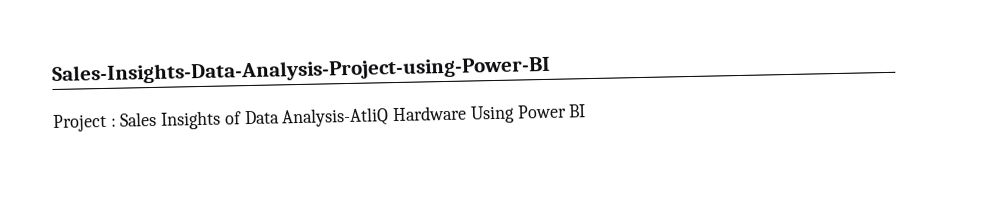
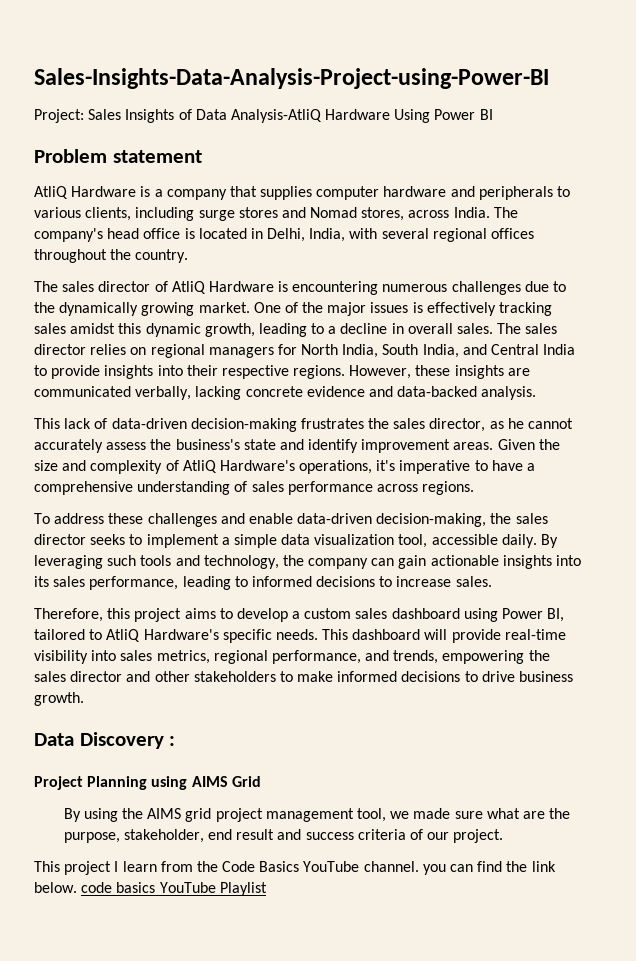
- Project : Sales Insights of Data Analysis-AtliQ Hardware Using Power BI
+ Project: Sales Insights of Data Analysis-AtliQ Hardware Using Power BI
+ Problem statement
+ AtliQ Hardware is a company that supplies computer hardware and peripherals to various clients, including surge stores and Nomad stores, across India. The company's head office is located in Delhi, India, with several regional offices throughout the country.
+ The sales director of AtliQ Hardware is encountering numerous challenges due to the dynamically growing market. One of the major issues is effectively tracking sales amidst this dynamic growth, leading to a decline in overall sales. The sales director relies on regional managers for North India, South India, and Central India to provide insights into their respective regions. However, these insights are communicated verbally, lacking concrete evidence and data-backed analysis.
+ This lack of data-driven decision-making frustrates the sales director, as he cannot accurately assess the business's state and identify improvement areas. Given the size and complexity of AtliQ Hardware's operations, it's imperative to have a comprehensive understanding of sales performance across regions.
+ To address these challenges and enable data-driven decision-making, the sales director seeks to implement a simple data visualization tool, accessible daily. By leveraging such tools and technology, the company can gain actionable insights into its sales performance, leading to informed decisions to increase sales.
+ Therefore, this project aims to develop a custom sales dashboard using Power BI, tailored to AtliQ Hardware's specific needs. This dashboard will provide real-time visibility into sales metrics, regional performance, and trends, empowering the sales director and other stakeholders to make informed decisions to drive business growth.
+ Data Discovery :
+ Project Planning using AIMS Grid
+ By using the AIMS grid project management tool, we made sure what are the purpose, stakeholder, end result and success criteria of our project.
+ This project I learn from the Code Basics YouTube channel. you can find the link below. code basics YouTube Playlist

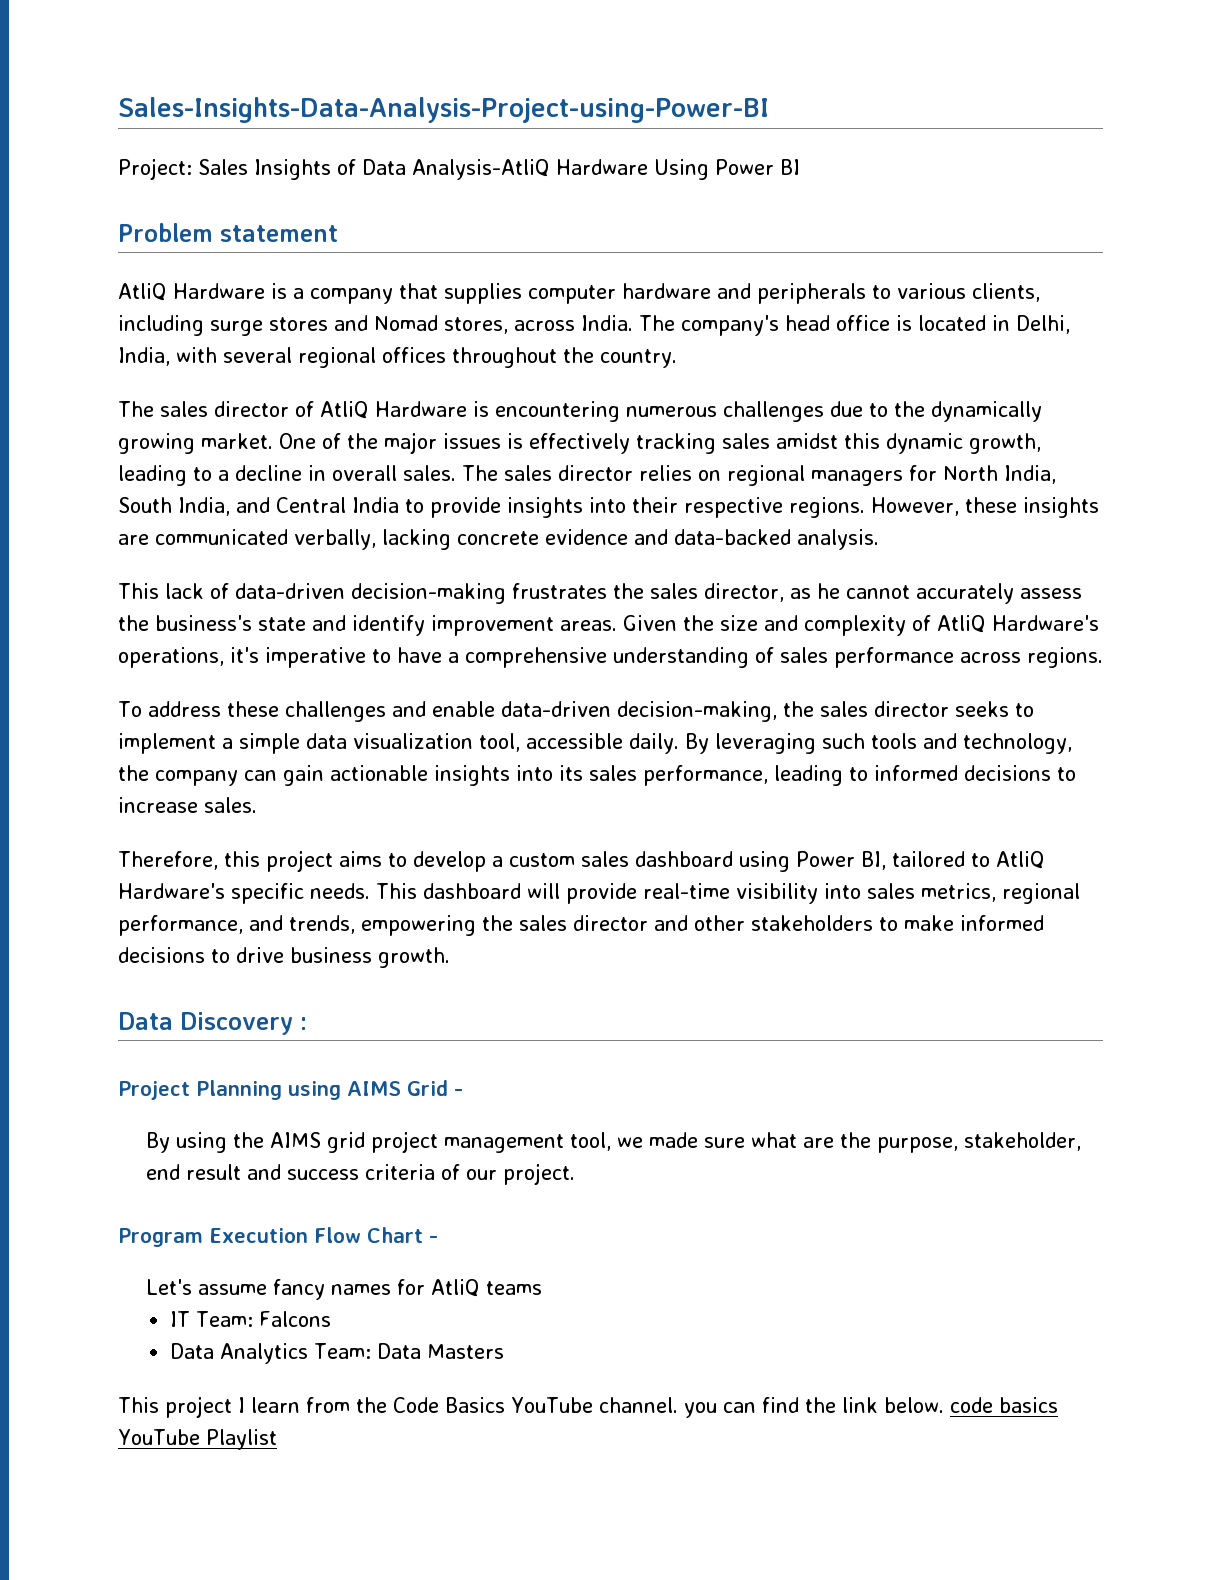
- Project Planning using AIMS Grid
+ Project Planning using AIMS Grid -
+ Program Execution Flow Chart -
+ Let's assume fancy names for AtliQ teams
+ IT Team: Falcons
+ Data Analytics Team: Data Masters

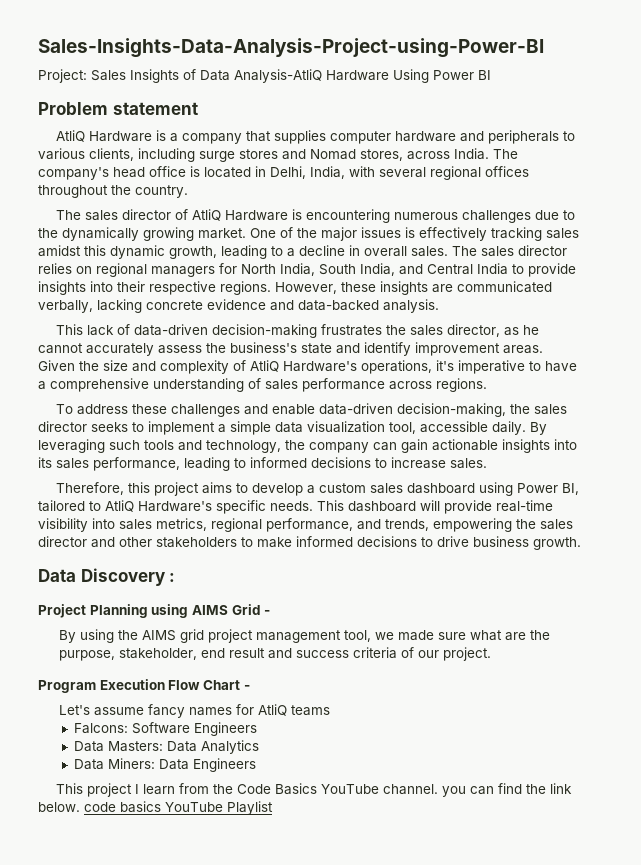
- IT Team: Falcons
- Data Analytics Team: Data Masters
+ Falcons: Software Engineers
+ Data Masters: Data Analytics
+ Data Miners: Data Engineers

